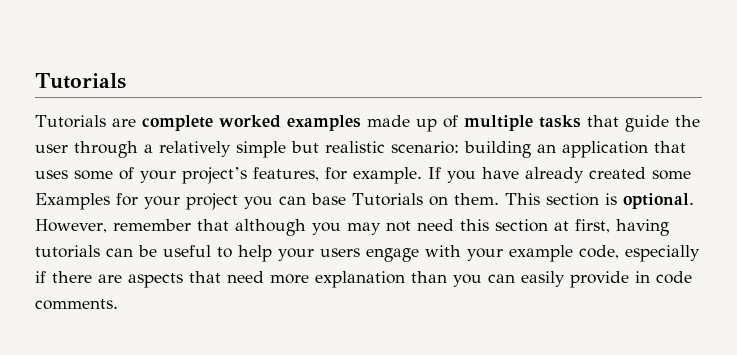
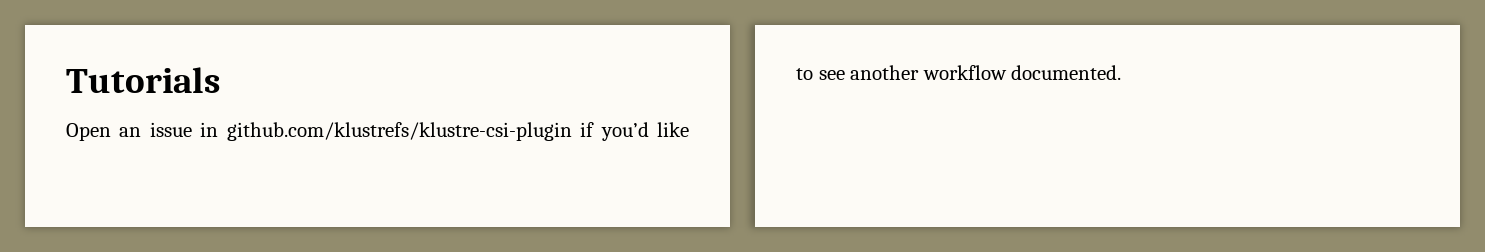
- Tutorials are complete worked examples made up of multiple tasks that guide the user through a relatively simple but realistic scenario: building an application that uses some of your project’s features, for example. If you have already created some Examples for your project you can base Tutorials on them. This section is optional. However, remember that although you may not need this section at first, having tutorials can be useful to help your users engage with your example code, especially if there are aspects that need more explanation than you can easily provide in code comments.
+ Open an issue in github.com/klustrefs/klustre-csi-plugin if you’d like to see another workflow documented.

